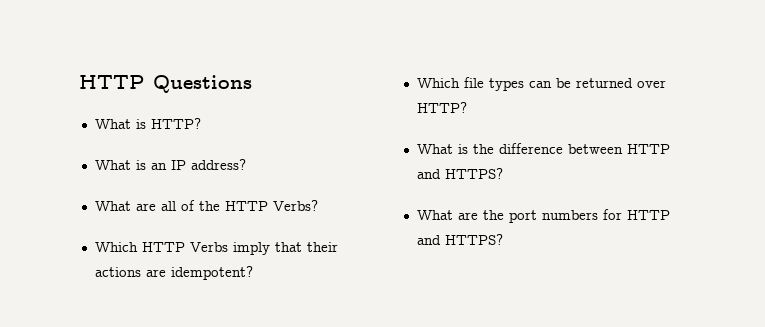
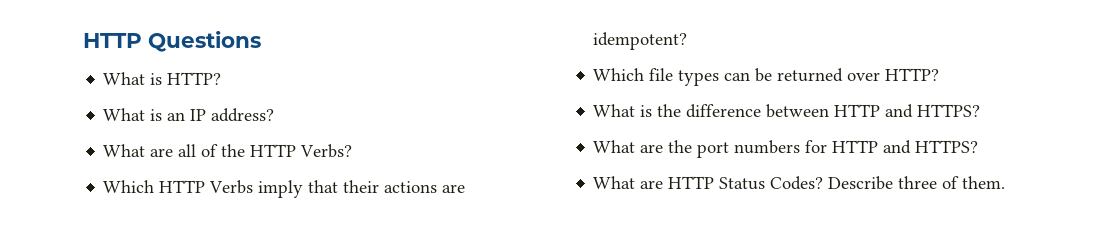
+ What are HTTP Status Codes? Describe three of them.

